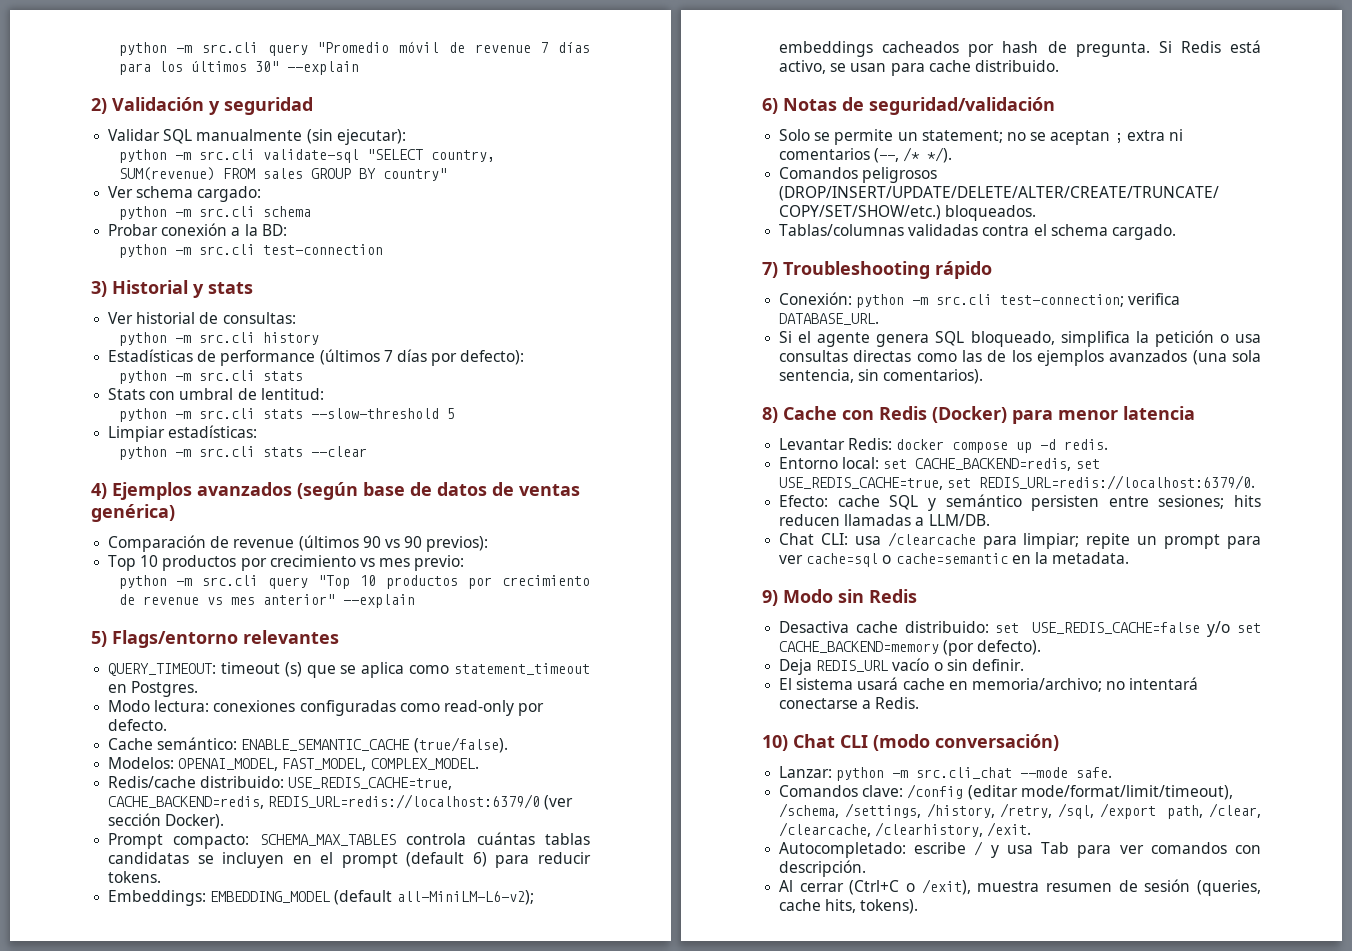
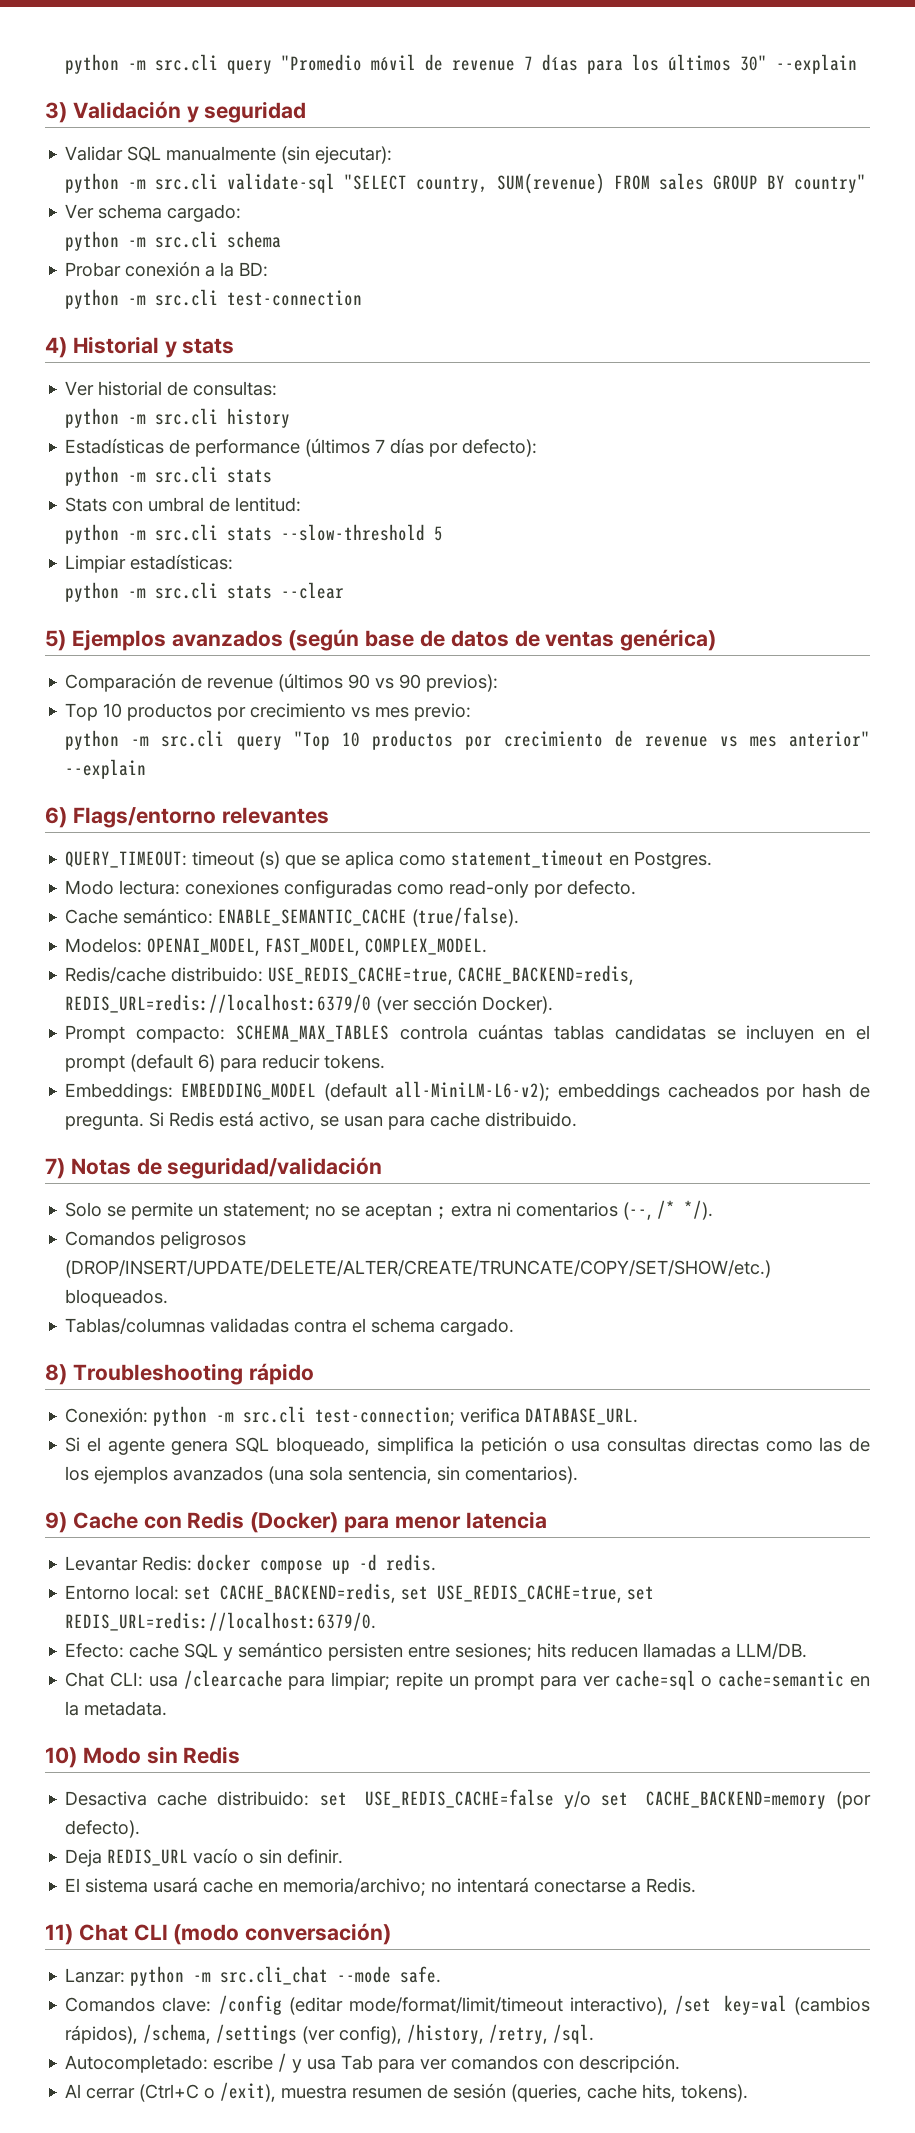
- 2) Validación y seguridad
+ 3) Validación y seguridad
- 3) Historial y stats
+ 4) Historial y stats
- 4) Ejemplos avanzados (según base de datos de ventas genérica)
+ 5) Ejemplos avanzados (según base de datos de ventas genérica)
- 5) Flags/entorno relevantes
+ 6) Flags/entorno relevantes
- 6) Notas de seguridad/validación
+ 7) Notas de seguridad/validación
- 7) Troubleshooting rápido
+ 8) Troubleshooting rápido
- 8) Cache con Redis (Docker) para menor latencia
+ 9) Cache con Redis (Docker) para menor latencia
- 9) Modo sin Redis
+ 10) Modo sin Redis
- 10) Chat CLI (modo conversación)
+ 11) Chat CLI (modo conversación)
- Comandos clave: /config (editar mode/format/limit/timeout), /schema, /settings, /history, /retry, /sql, /export path, /clear, /clearcache, /clearhistory, /exit.
+ Comandos clave: /config (editar mode/format/limit/timeout interactivo), /set key=val (cambios rápidos), /schema, /settings (ver config), /history, /retry, /sql.

